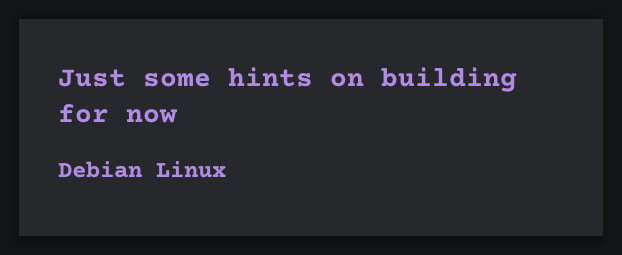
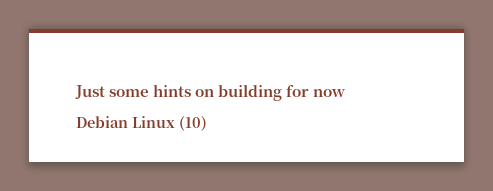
- Debian Linux
+ Debian Linux (10)

